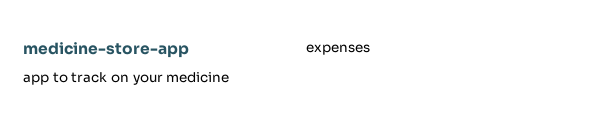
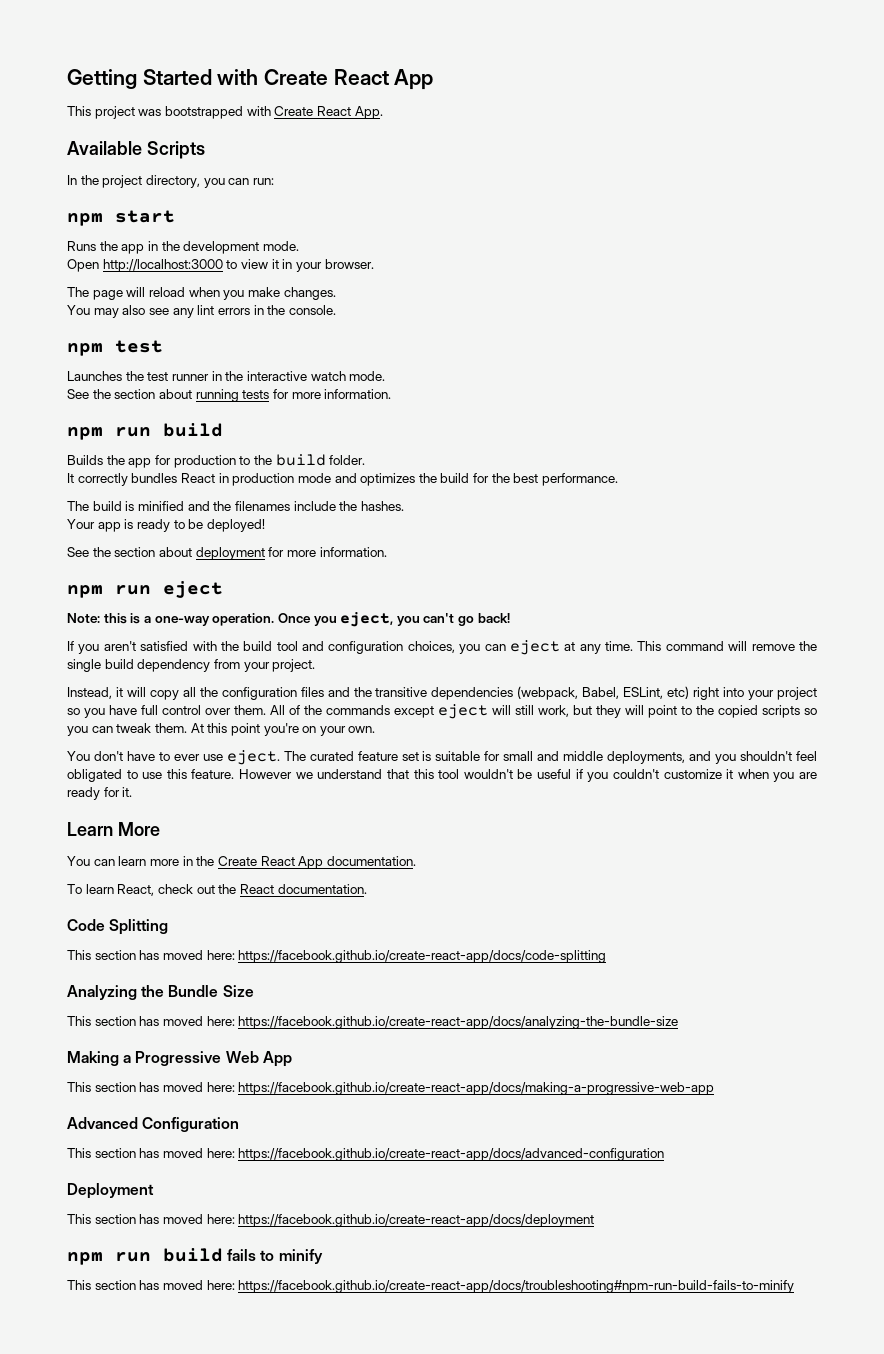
- medicine-store-app
- app to track on your medicine expenses
+ Getting Started with Create React App
+ This project was bootstrapped with Create React App.
+ Available Scripts
+ In the project directory, you can run:
+ npm start
+ Runs the app in the development mode.
+ Open http://localhost:3000 to view it in your browser.
+ The page will reload when you make changes.
+ You may also see any lint errors in the console.
+ npm test
+ Launches the test runner in the interactive watch mode.
+ See the section about running tests for more information.
+ npm run build
+ Builds the app for production to the build folder.
+ It correctly bundles React in production mode and optimizes the build for the best performance.
+ The build is minified and the filenames include the hashes.
+ Your app is ready to be deployed!
+ See the section about deployment for more information.
+ npm run eject
+ Note: this is a one-way operation. Once you eject, you can't go back!
+ If you aren't satisfied with the build tool and configuration choices, you can eject at any time. This command will remove the single build dependency from your project.
+ Instead, it will copy all the configuration files and the transitive dependencies (webpack, Babel, ESLint, etc) right into your project so you have full control over them. All of the commands except eject will still work, but they will point to the copied scripts so you can tweak them. At this point you're on your own.
+ You don't have to ever use eject. The curated feature set is suitable for small and middle deployments, and you shouldn't feel obligated to use this feature. However we understand that this tool wouldn't be useful if you couldn't customize it when you are ready for it.
+ Learn More
+ You can learn more in the Create React App documentation.
+ To learn React, check out the React documentation.
+ Code Splitting
+ This section has moved here: https://facebook.github.io/create-react-app/docs/code-splitting
+ Analyzing the Bundle Size
+ This section has moved here: https://facebook.github.io/create-react-app/docs/analyzing-the-bundle-size
+ Making a Progressive Web App
+ This section has moved here: https://facebook.github.io/create-react-app/docs/making-a-progressive-web-app
+ Advanced Configuration
+ This section has moved here: https://facebook.github.io/create-react-app/docs/advanced-configuration
+ Deployment
+ This section has moved here: https://facebook.github.io/create-react-app/docs/deployment
+ npm run build fails to minify
+ This section has moved here: https://facebook.github.io/create-react-app/docs/troubleshooting#npm-run-build-fails-to-minify

